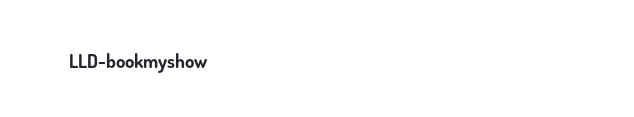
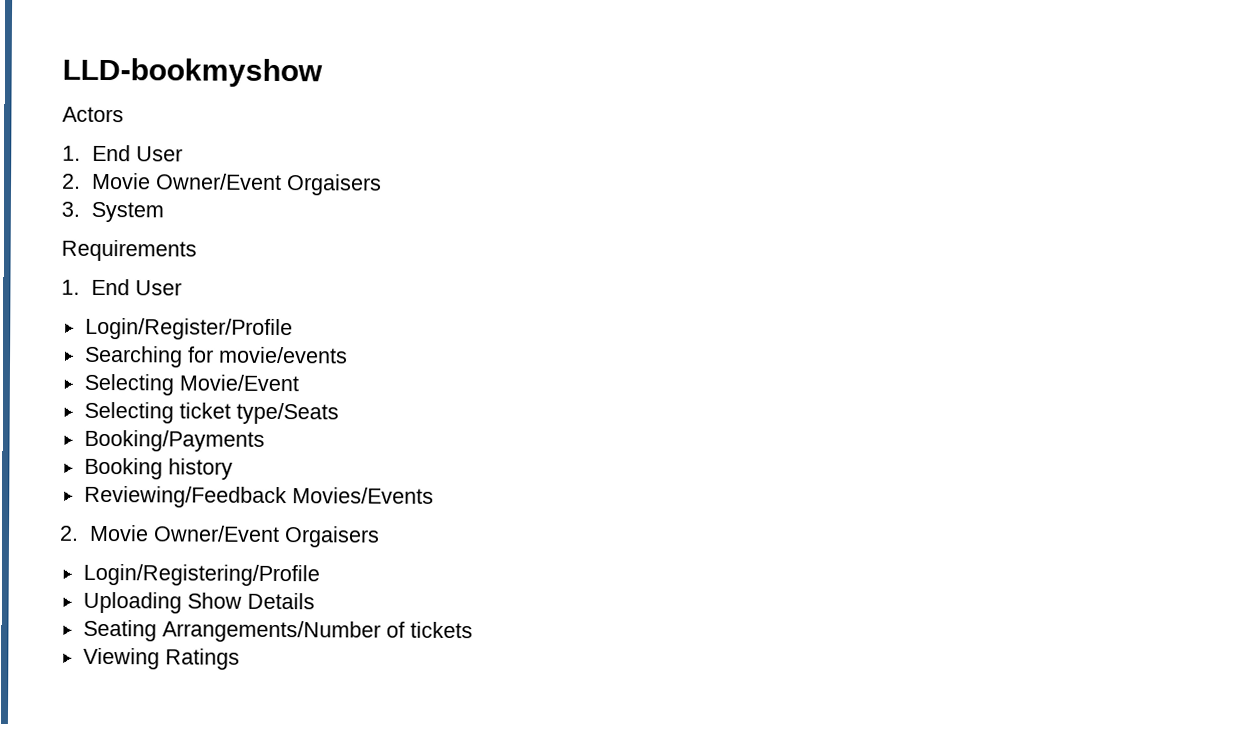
+ Actors
+ 1. End User
+ 2. Movie Owner/Event Orgaisers
+ 3. System
+ Requirements
+ 1. End User
+ Login/Register/Profile
+ Searching for movie/events
+ Selecting Movie/Event
+ Selecting ticket type/Seats
+ Booking/Payments
+ Booking history
+ Reviewing/Feedback Movies/Events
+ 2. Movie Owner/Event Orgaisers
+ Login/Registering/Profile
+ Uploading Show Details
+ Seating Arrangements/Number of tickets
+ Viewing Ratings

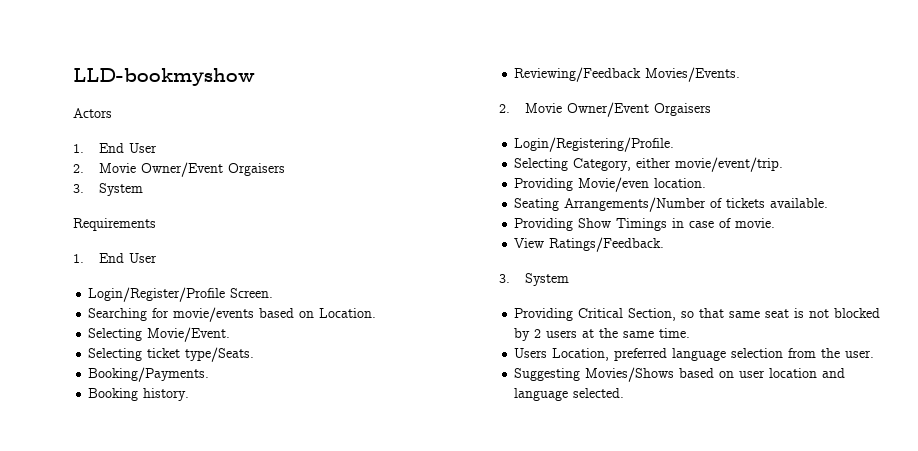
- Login/Register/Profile
+ Login/Register/Profile Screen.
- Searching for movie/events
- Selecting Movie/Event
+ Searching for movie/events based on Location.
+ Selecting Movie/Event.
- Selecting ticket type/Seats
- Booking/Payments
+ Selecting ticket type/Seats.
+ Booking/Payments.
- Booking history
+ Booking history.
- Reviewing/Feedback Movies/Events
+ Reviewing/Feedback Movies/Events.
  2. Movie Owner/Event Orgaisers
- Login/Registering/Profile
- Uploading Show Details
- Seating Arrangements/Number of tickets
- Viewing Ratings
+ Login/Registering/Profile.
+ Selecting Category, either movie/event/trip.
+ Providing Movie/even location.
+ Seating Arrangements/Number of tickets available.
+ Providing Show Timings in case of movie.
+ View Ratings/Feedback.
+ 3. System
+ Providing Critical Section, so that same seat is not blocked by 2 users at the same time.
+ Users Location, preferred language selection from the user.
+ Suggesting Movies/Shows based on user location and language selected.

